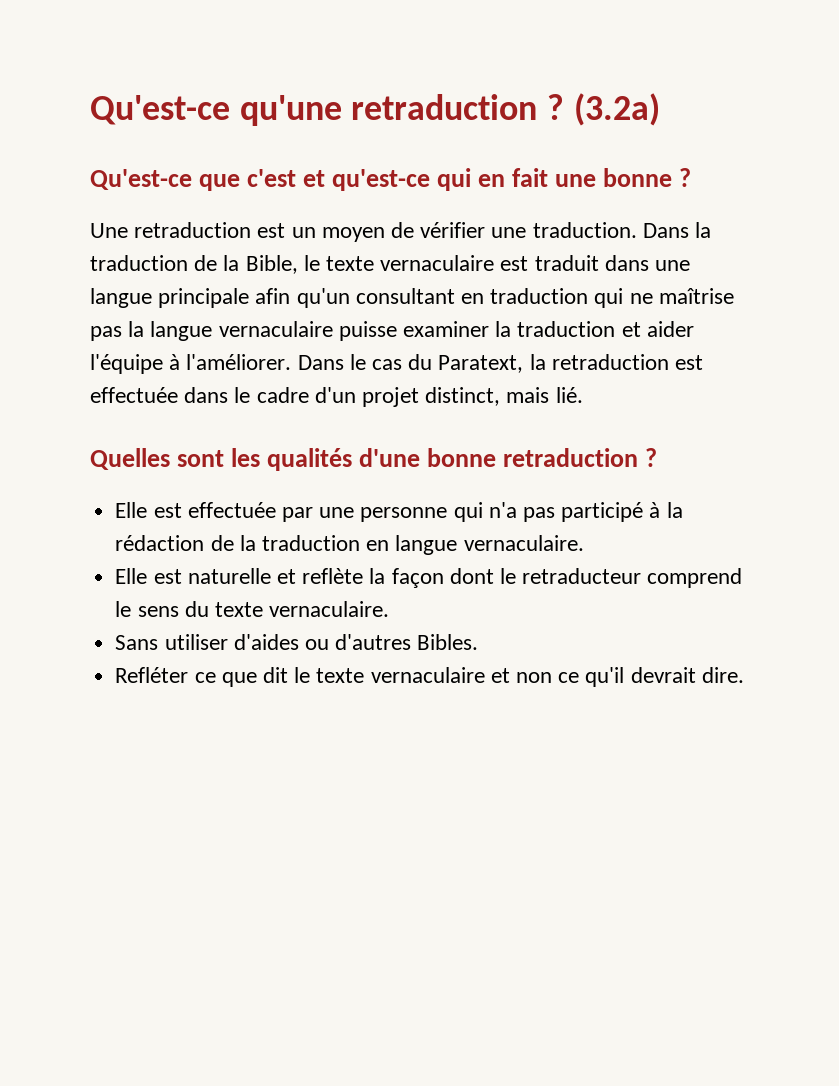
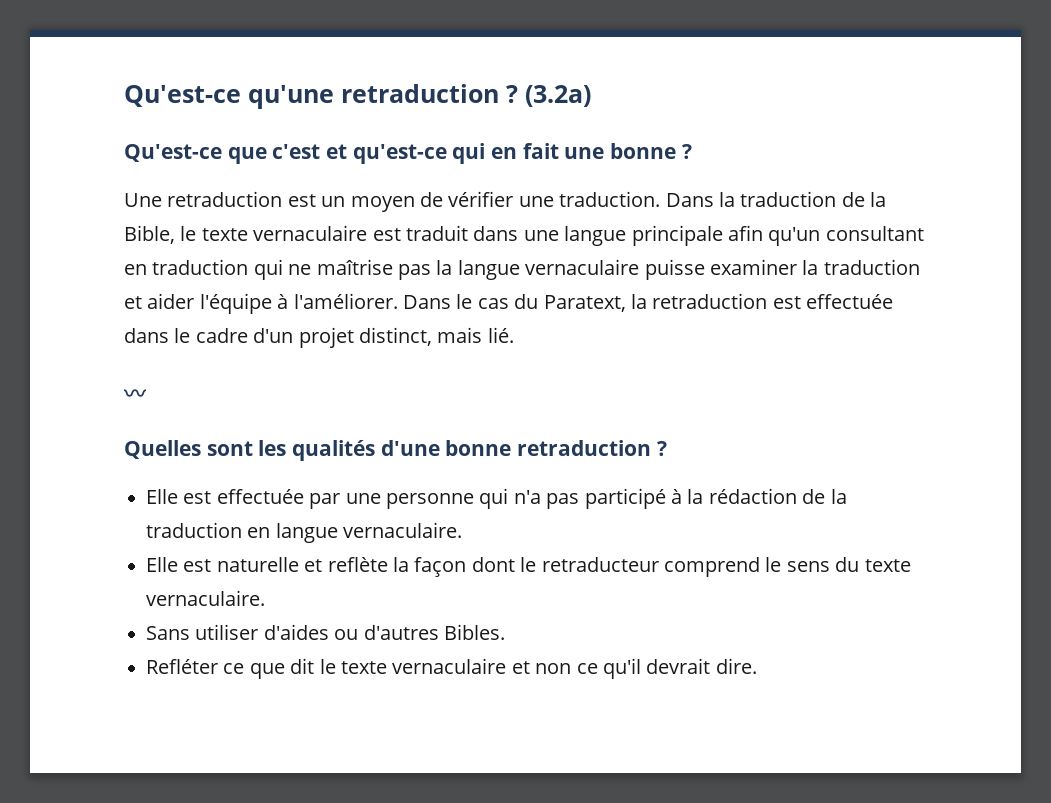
+ 〰

